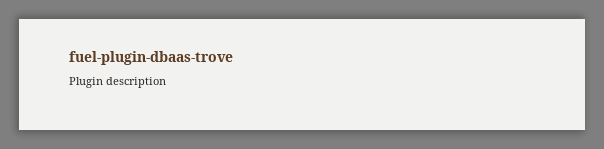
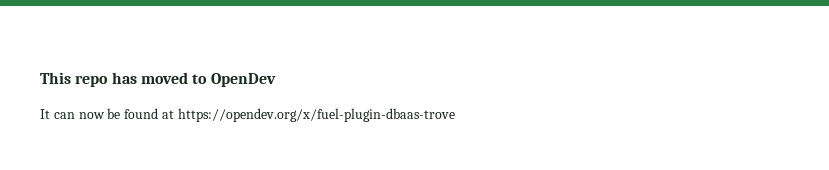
- fuel-plugin-dbaas-trove
- Plugin description
+ This repo has moved to OpenDev
+ It can now be found at https://opendev.org/x/fuel-plugin-dbaas-trove

